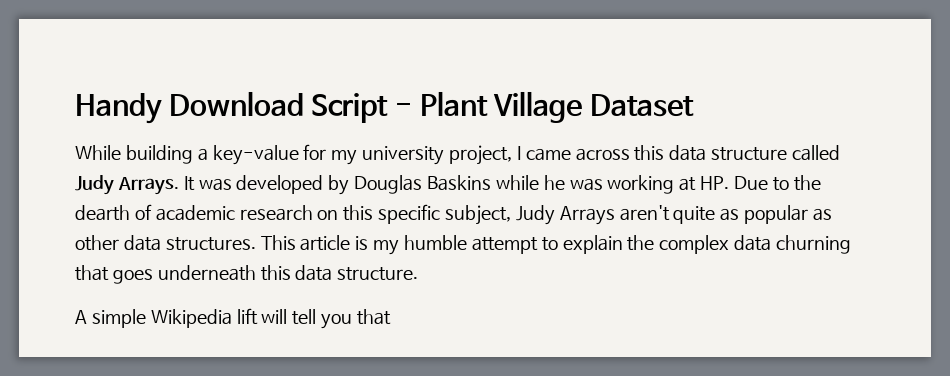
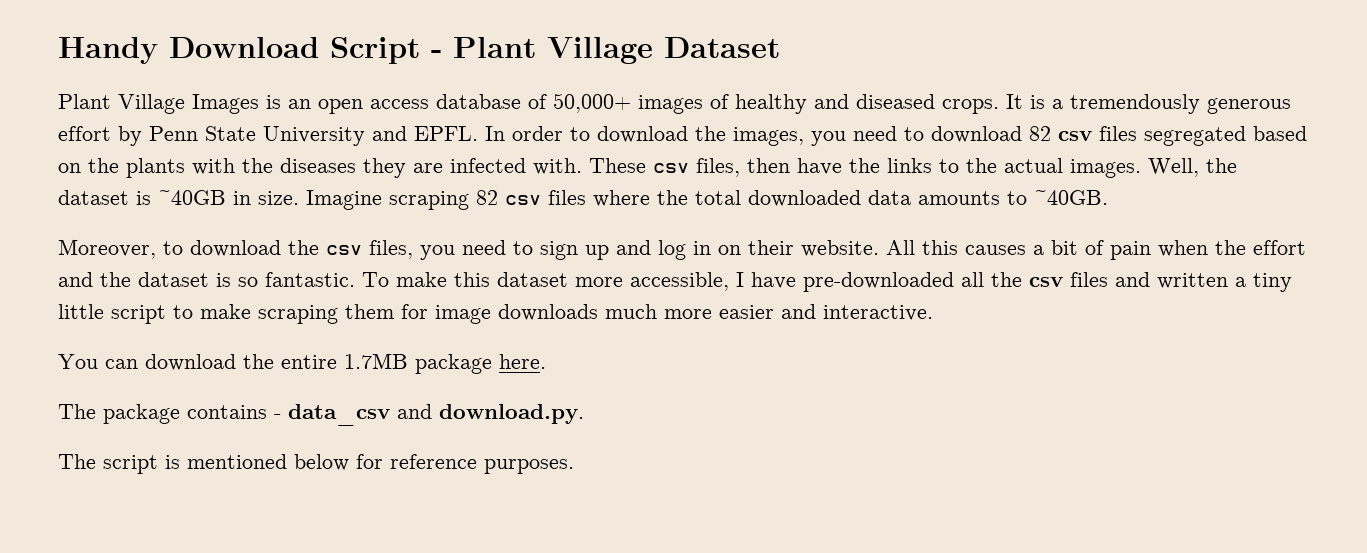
- While building a key-value for my university project, I came across this data structure called Judy Arrays. It was developed by Douglas Baskins while he was working at HP. Due to the dearth of academic research on this specific subject, Judy Arrays aren't quite as popular as other data structures. This article is my humble attempt to explain the complex data churning that goes underneath this data structure.
- A simple Wikipedia lift will tell you that
+ Plant Village Images is an open access database of 50,000+ images of healthy and diseased crops. It is a tremendously generous effort by Penn State University and EPFL. In order to download the images, you need to download 82 csv files segregated based on the plants with the diseases they are infected with. These csv files, then have the links to the actual images. Well, the dataset is ~40GB in size. Imagine scraping 82 csv files where the total downloaded data amounts to ~40GB.
+ Moreover, to download the csv files, you need to sign up and log in on their website. All this causes a bit of pain when the effort and the dataset is so fantastic. To make this dataset more accessible, I have pre-downloaded all the csv files and written a tiny little script to make scraping them for image downloads much more easier and interactive.
+ You can download the entire 1.7MB package here.
+ The package contains - data_csv and download.py.
+ The script is mentioned below for reference purposes.

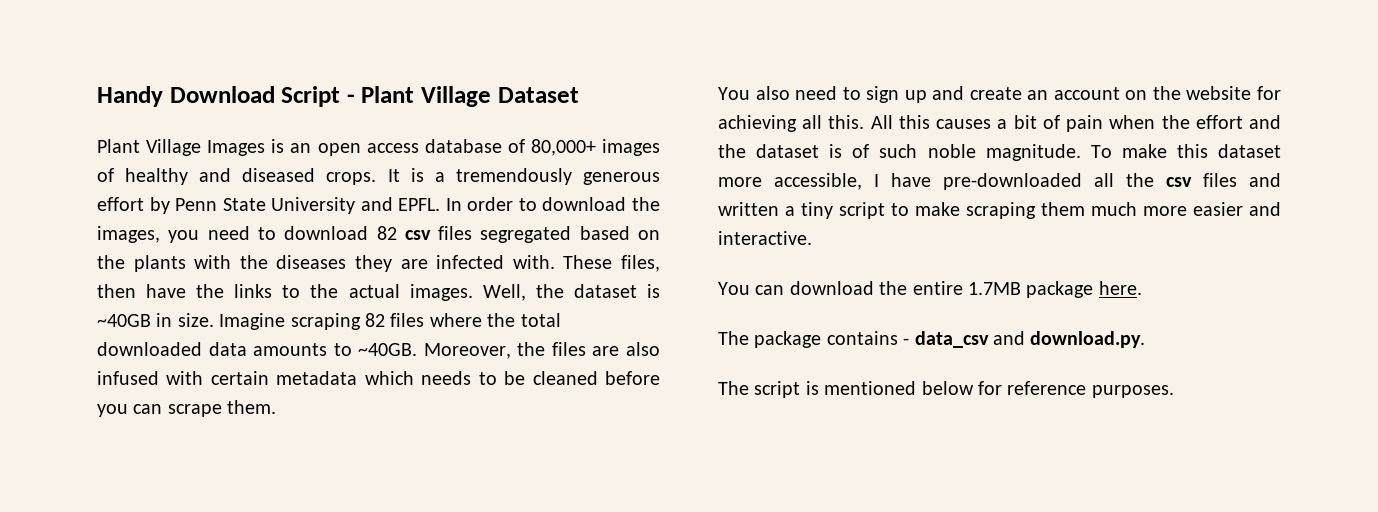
- Plant Village Images is an open access database of 50,000+ images of healthy and diseased crops.
+ Plant Village Images is an open access database of 80,000+ images of healthy and diseased crops.
- These csv files, then have the links to the actual images.
+ These files, then have the links to the actual images.
- Imagine scraping 82 csv files where the total downloaded data amounts to ~40GB.
- Moreover, to download the csv files, you need to sign up and log in on their website.
+ Imagine scraping 82 files where the total downloaded data amounts to ~40GB. Moreover, the files are also infused with certain metadata which needs to be cleaned before you can scrape them.
+ You also need to sign up and create an account on the website for achieving all this.
- All this causes a bit of pain when the effort and the dataset is so fantastic.
+ All this causes a bit of pain when the effort and the dataset is of such noble magnitude.
- To make this dataset more accessible, I have pre-downloaded all the csv files and written a tiny little script to make scraping them for image downloads much more easier and interactive.
+ To make this dataset more accessible, I have pre-downloaded all the csv files and written a tiny script to make scraping them much more easier and interactive.

